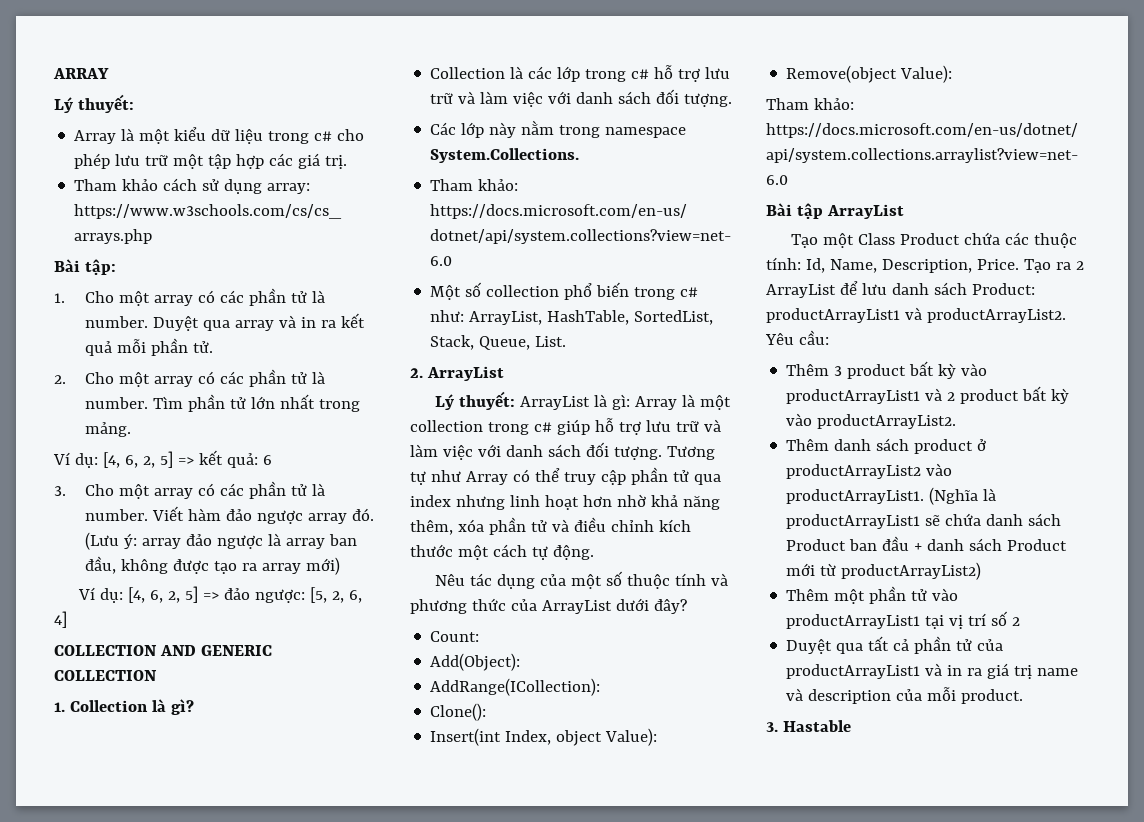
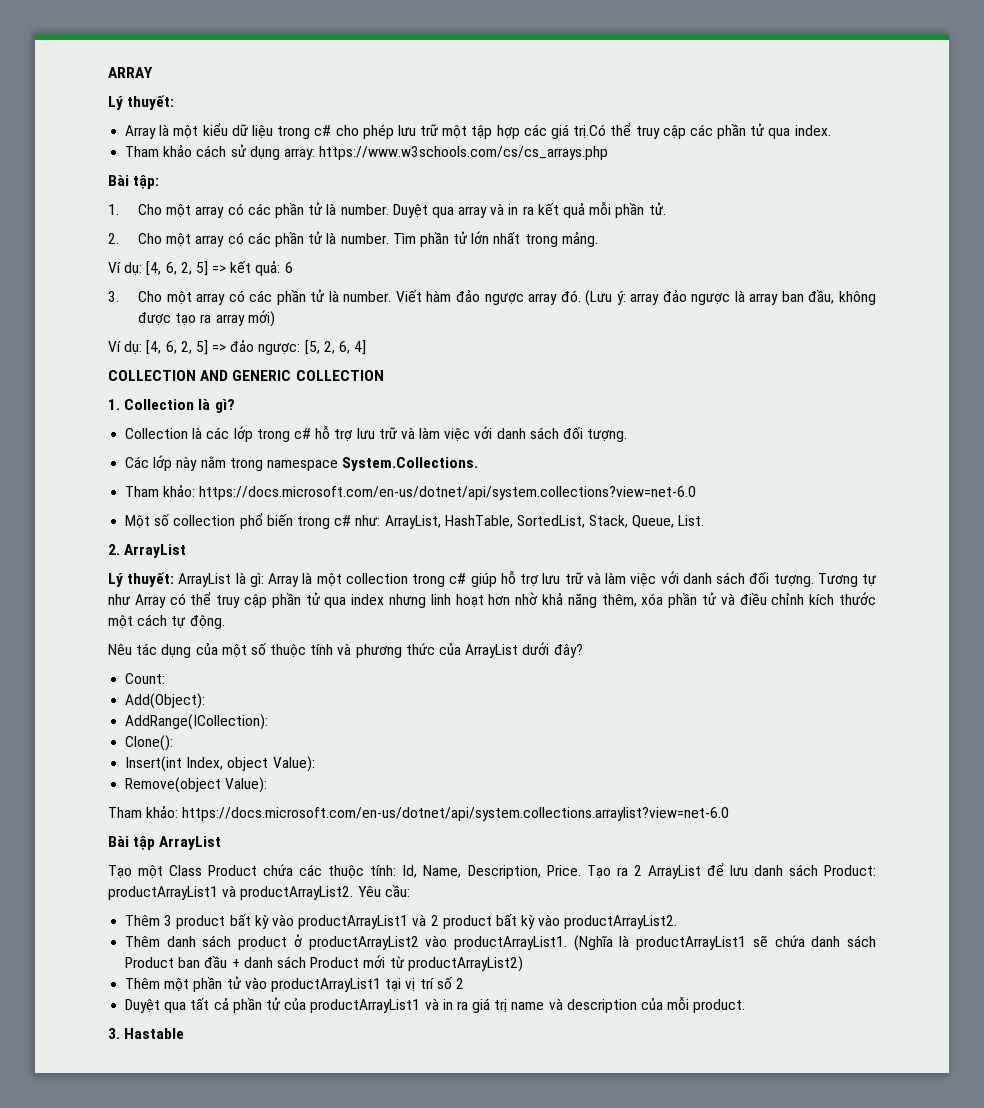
- Array là một kiểu dữ liệu trong c# cho phép lưu trữ một tập hợp các giá trị.
+ Array là một kiểu dữ liệu trong c# cho phép lưu trữ một tập hợp các giá trị.Có thể truy cập các phần tử qua index.

